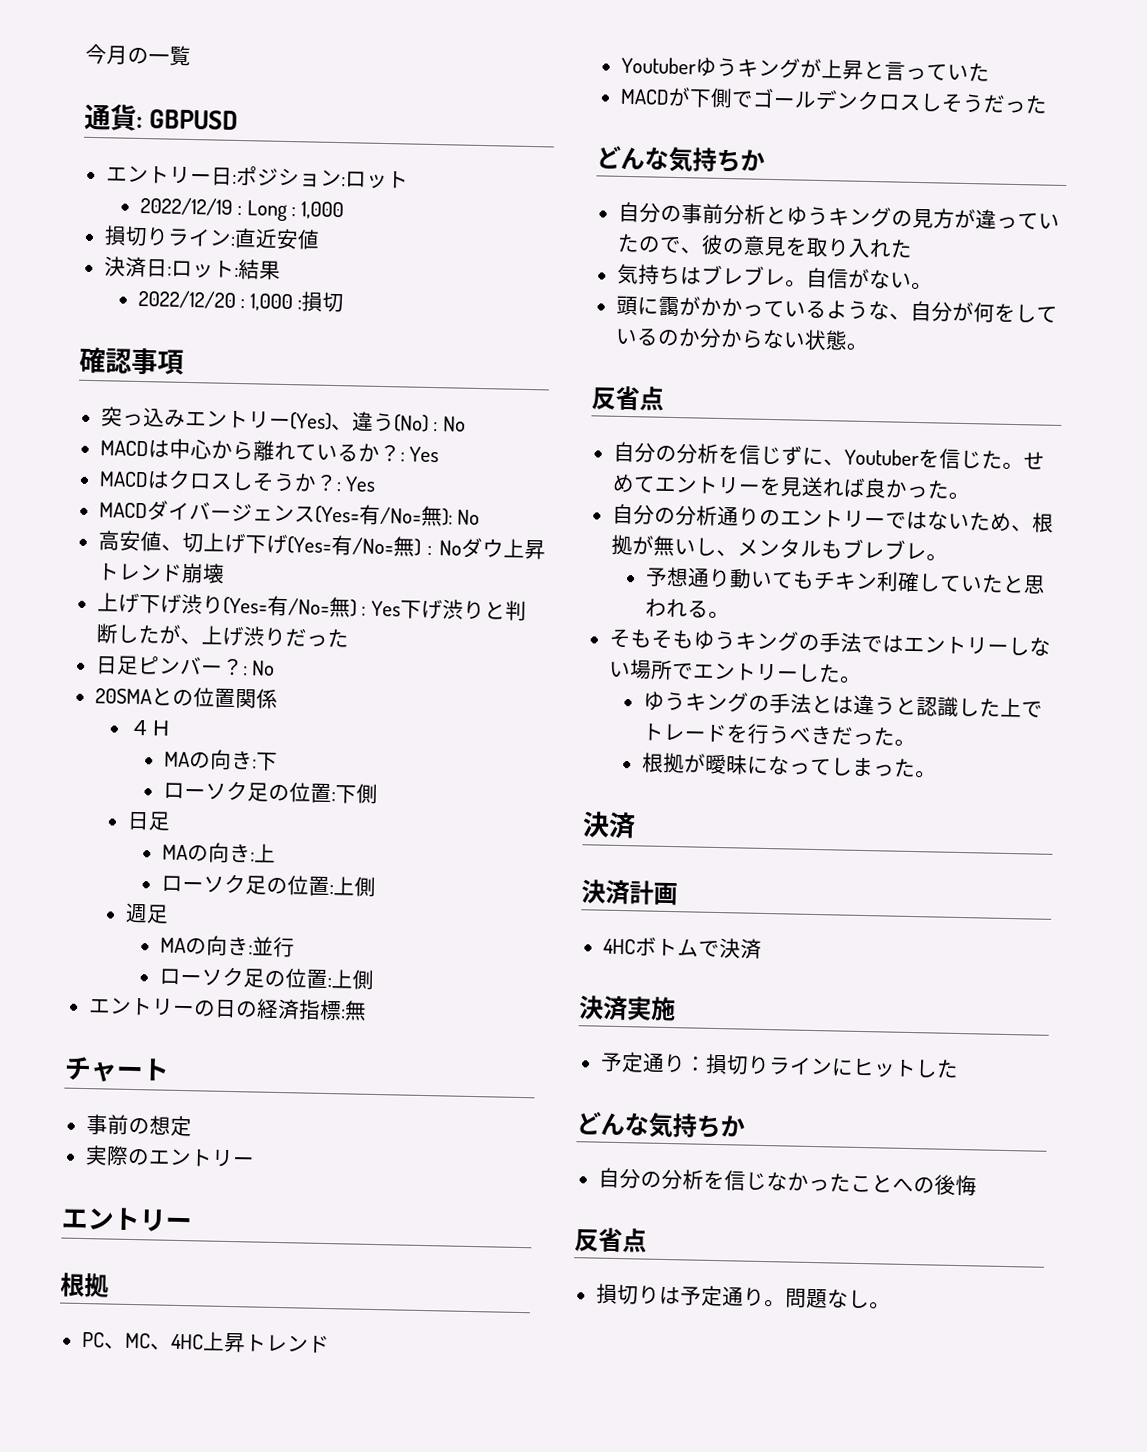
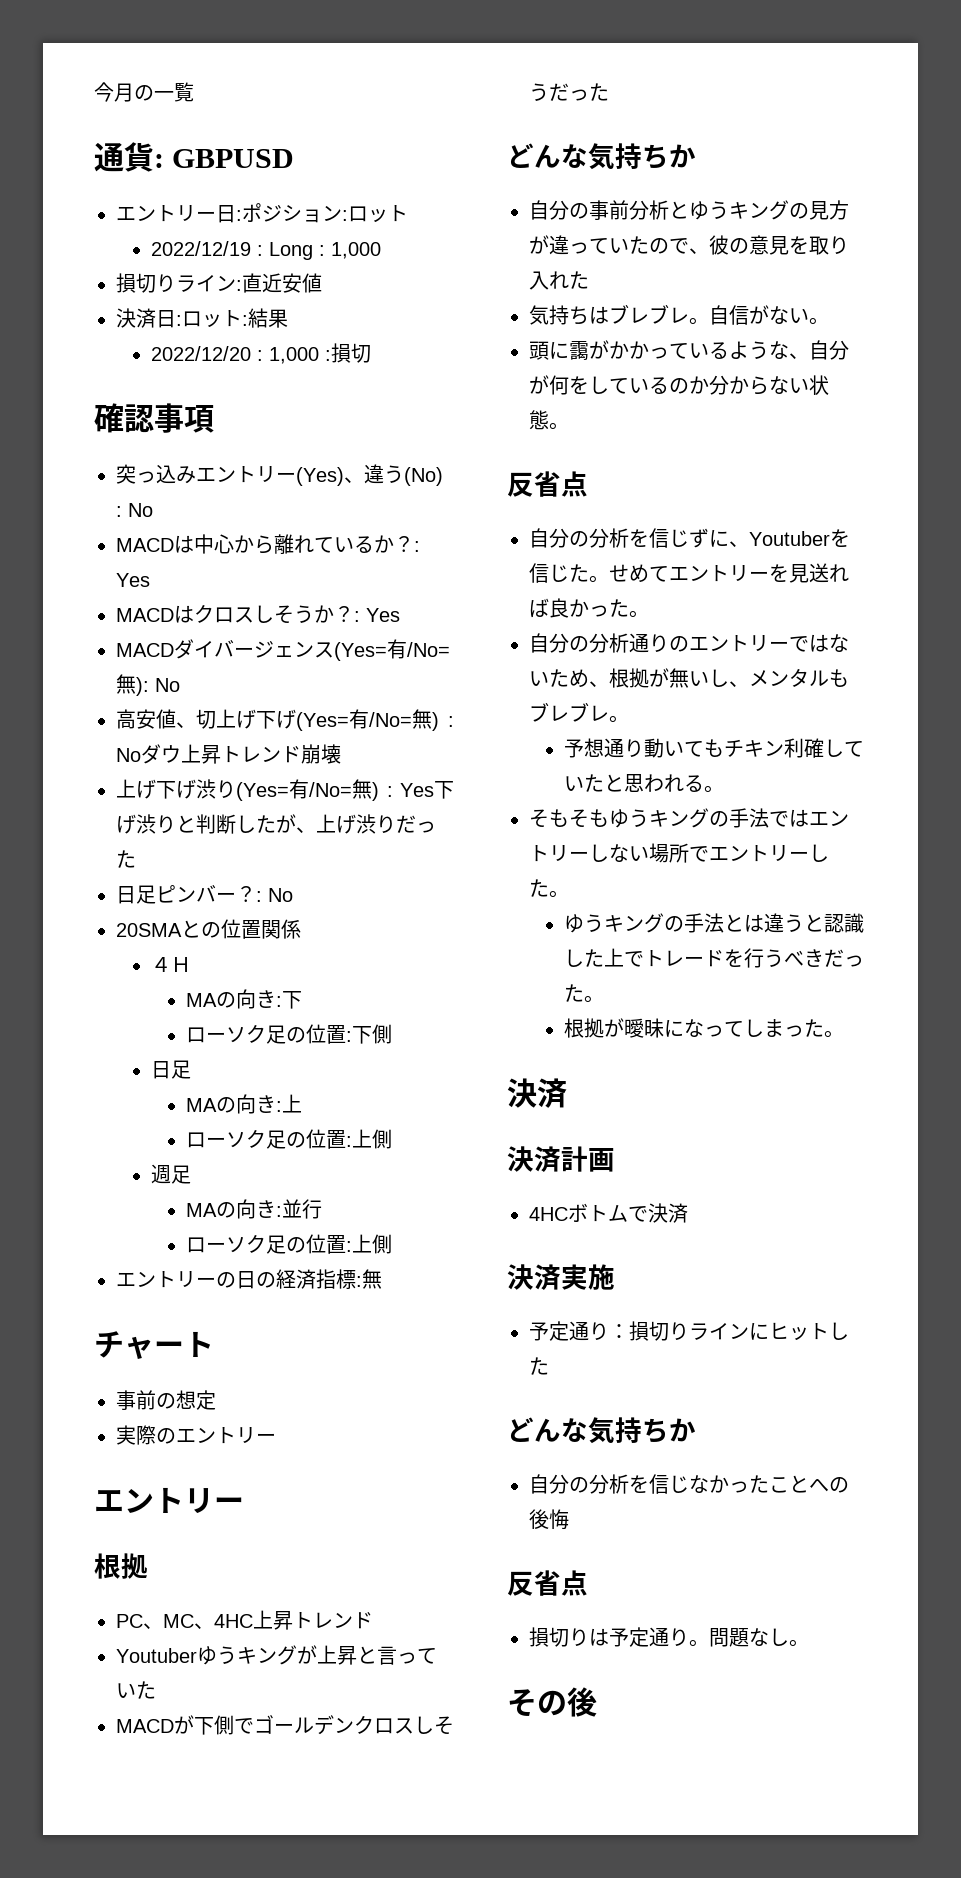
+ その後

